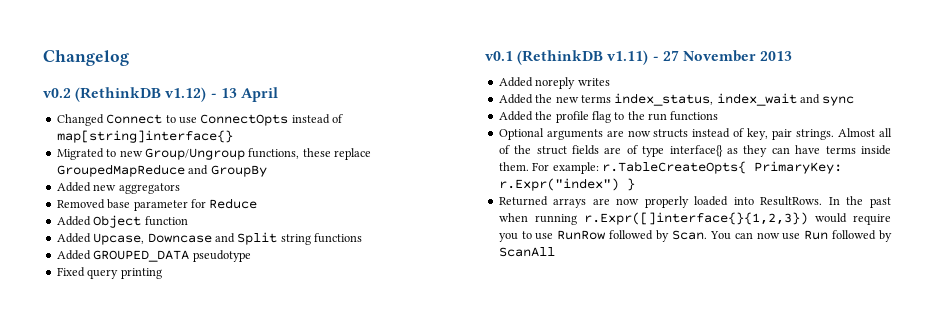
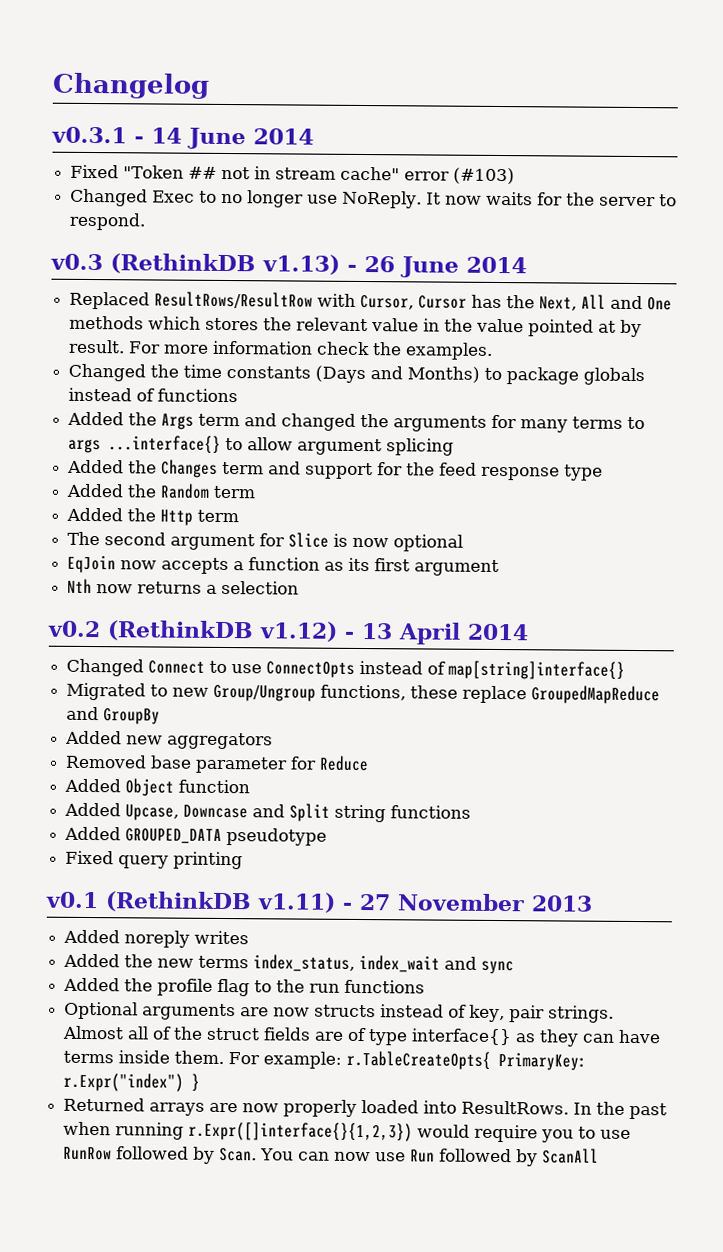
+ v0.3.1 - 14 June 2014
+ Fixed "Token ## not in stream cache" error (#103)
+ Changed Exec to no longer use NoReply. It now waits for the server to respond.
+ v0.3 (RethinkDB v1.13) - 26 June 2014
+ Replaced ResultRows/ResultRow with Cursor, Cursor has the Next, All and One methods which stores the relevant value in the value pointed at by result. For more information check the examples.
+ Changed the time constants (Days and Months) to package globals instead of functions
+ Added the Args term and changed the arguments for many terms to args ...interface{} to allow argument splicing
+ Added the Changes term and support for the feed response type
+ Added the Random term
+ Added the Http term
+ The second argument for Slice is now optional
+ EqJoin now accepts a function as its first argument
+ Nth now returns a selection
- v0.2 (RethinkDB v1.12) - 13 April
+ v0.2 (RethinkDB v1.12) - 13 April 2014

